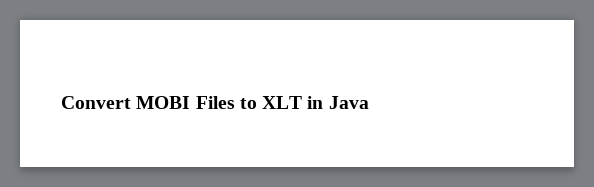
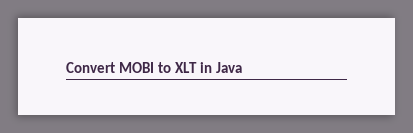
- Convert MOBI Files to XLT in Java
+ Convert MOBI to XLT in Java

